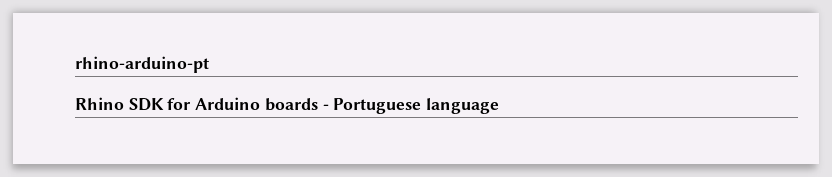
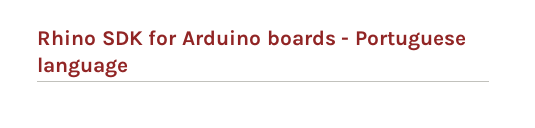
- rhino-arduino-pt

